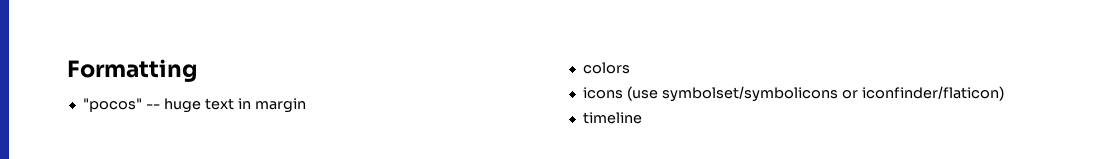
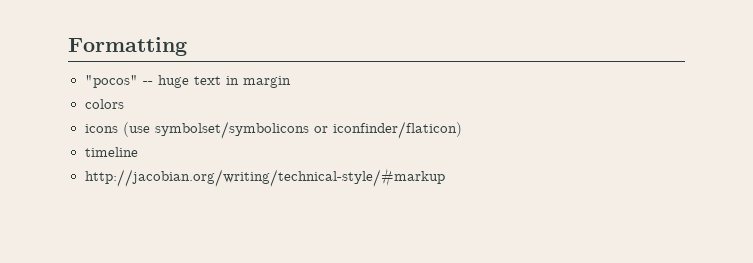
+ http://jacobian.org/writing/technical-style/#markup

